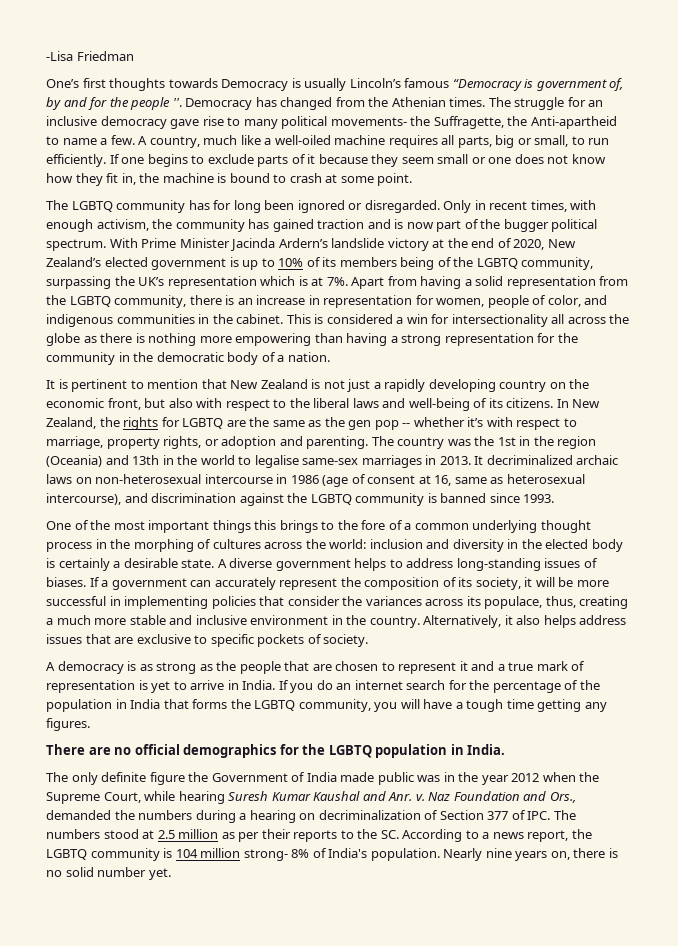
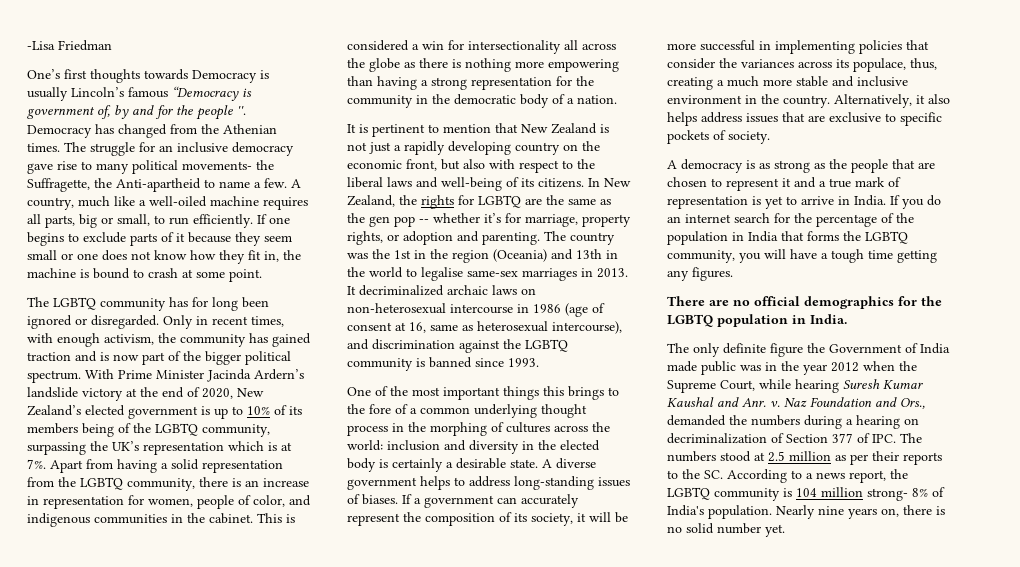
- Only in recent times, with enough activism, the community has gained traction and is now part of the bugger political spectrum.
+ Only in recent times, with enough activism, the community has gained traction and is now part of the bigger political spectrum.
- In New Zealand, the rights for LGBTQ are the same as the gen pop -- whether it’s with respect to marriage, property rights, or adoption and parenting.
+ In New Zealand, the rights for LGBTQ are the same as the gen pop -- whether it’s for marriage, property rights, or adoption and parenting.

